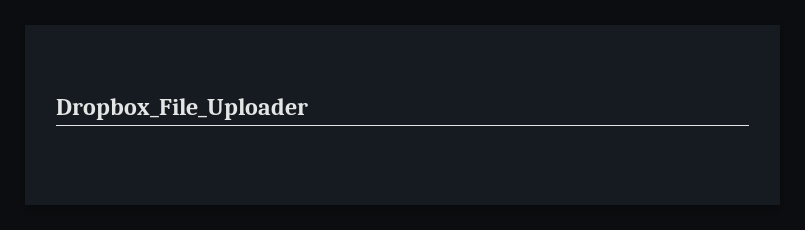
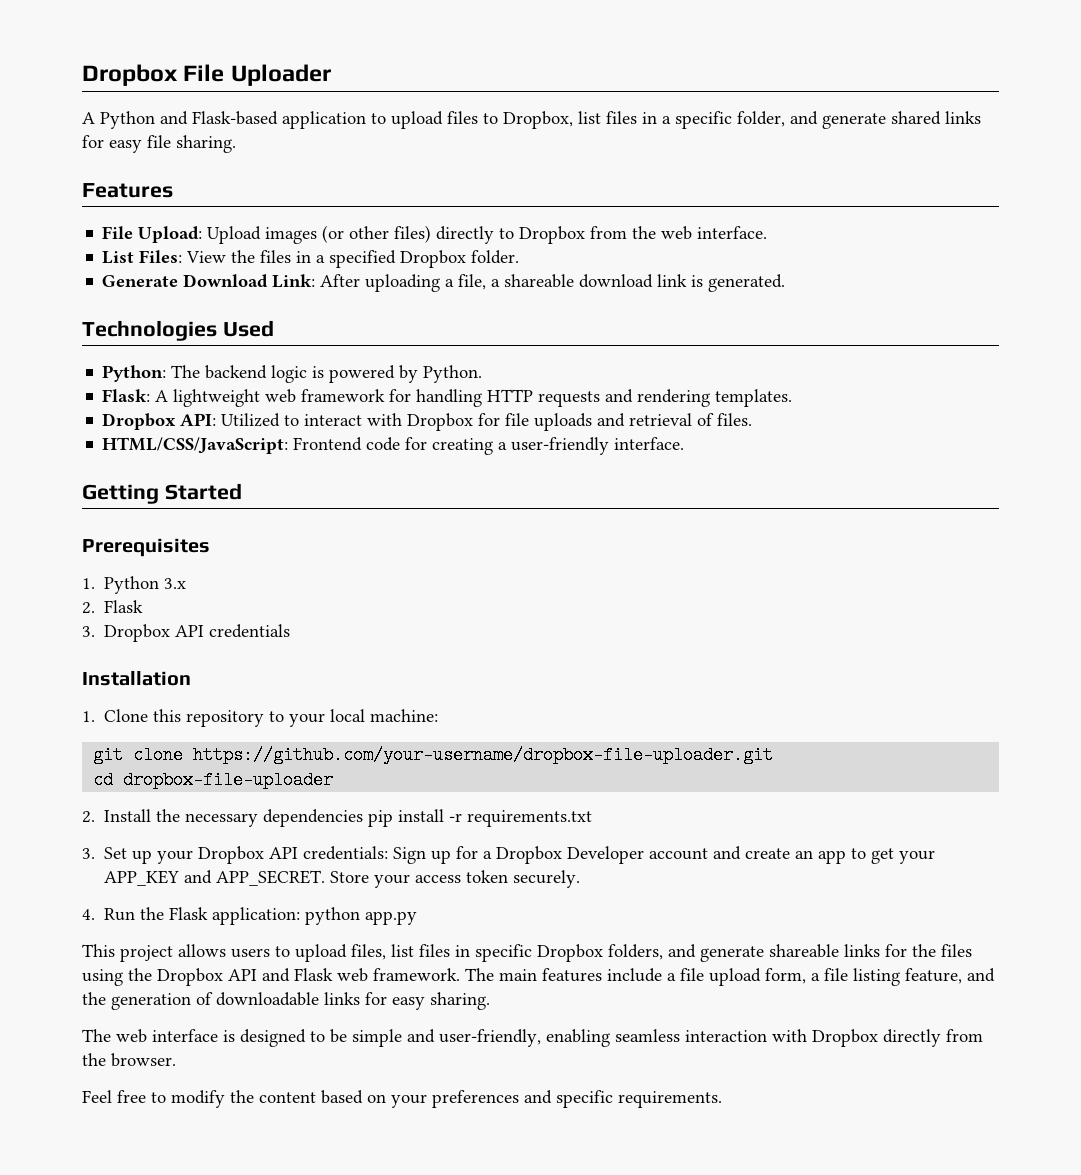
- Dropbox_File_Uploader
+ Dropbox File Uploader
+ A Python and Flask-based application to upload files to Dropbox, list files in a specific folder, and generate shared links for easy file sharing.
+ Features
+ File Upload: Upload images (or other files) directly to Dropbox from the web interface.
+ List Files: View the files in a specified Dropbox folder.
+ Generate Download Link: After uploading a file, a shareable download link is generated.
+ Technologies Used
+ Python: The backend logic is powered by Python.
+ Flask: A lightweight web framework for handling HTTP requests and rendering templates.
+ Dropbox API: Utilized to interact with Dropbox for file uploads and retrieval of files.
+ HTML/CSS/JavaScript: Frontend code for creating a user-friendly interface.
+ Getting Started
+ Prerequisites
+ 1. Python 3.x
+ 2. Flask
+ 3. Dropbox API credentials
+ Installation
+ 1. Clone this repository to your local machine:
+ git clone https://github.com/your-username/dropbox-file-uploader.git
+ cd dropbox-file-uploader
+ 2. Install the necessary dependencies pip install -r requirements.txt
+ 3. Set up your Dropbox API credentials: Sign up for a Dropbox Developer account and create an app to get your APP_KEY and APP_SECRET. Store your access token securely.
+ 4. Run the Flask application: python app.py
+ This project allows users to upload files, list files in specific Dropbox folders, and generate shareable links for the files using the Dropbox API and Flask web framework. The main features include a file upload form, a file listing feature, and the generation of downloadable links for easy sharing.
+ The web interface is designed to be simple and user-friendly, enabling seamless interaction with Dropbox directly from the browser.
+ Feel free to modify the content based on your preferences and specific requirements.

